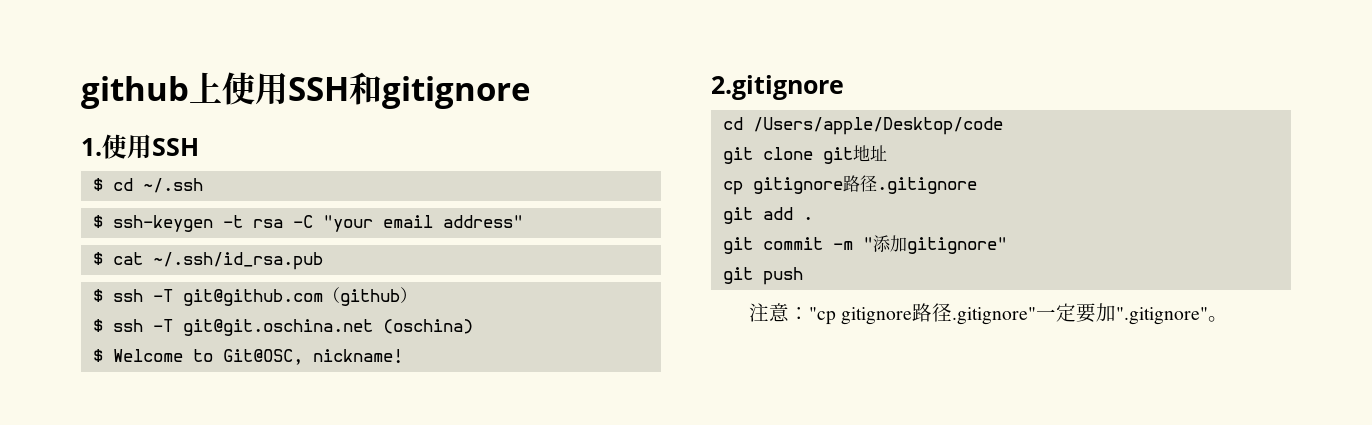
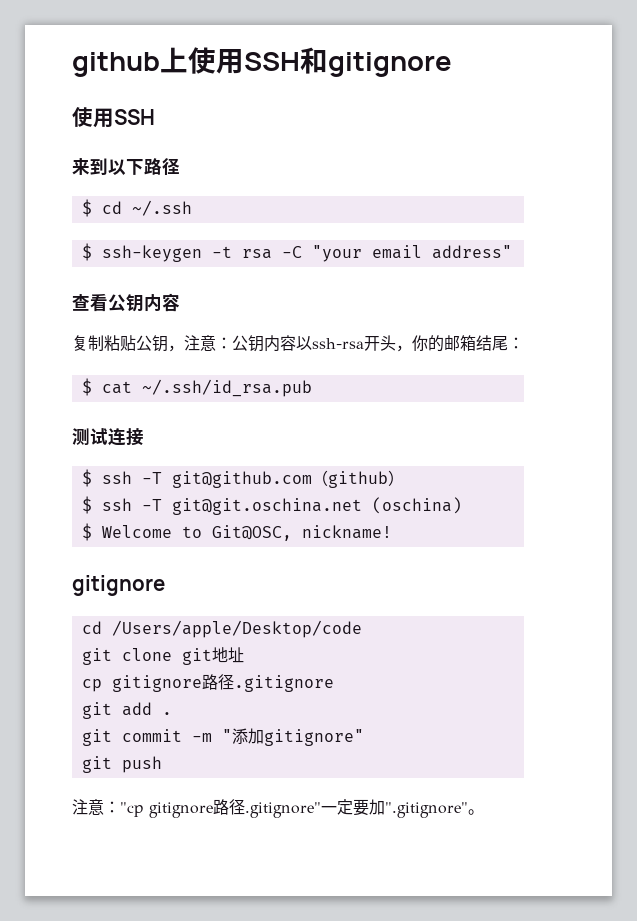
  github上使用SSH和gitignore
- 1.使用SSH
+ 使用SSH
+ 来到以下路径
+ 查看公钥内容
+ 复制粘贴公钥，注意：公钥内容以ssh-rsa开头，你的邮箱结尾：
+ 测试连接
  $ Welcome to Git@OSC, nickname!
- 2.gitignore
+ gitignore

